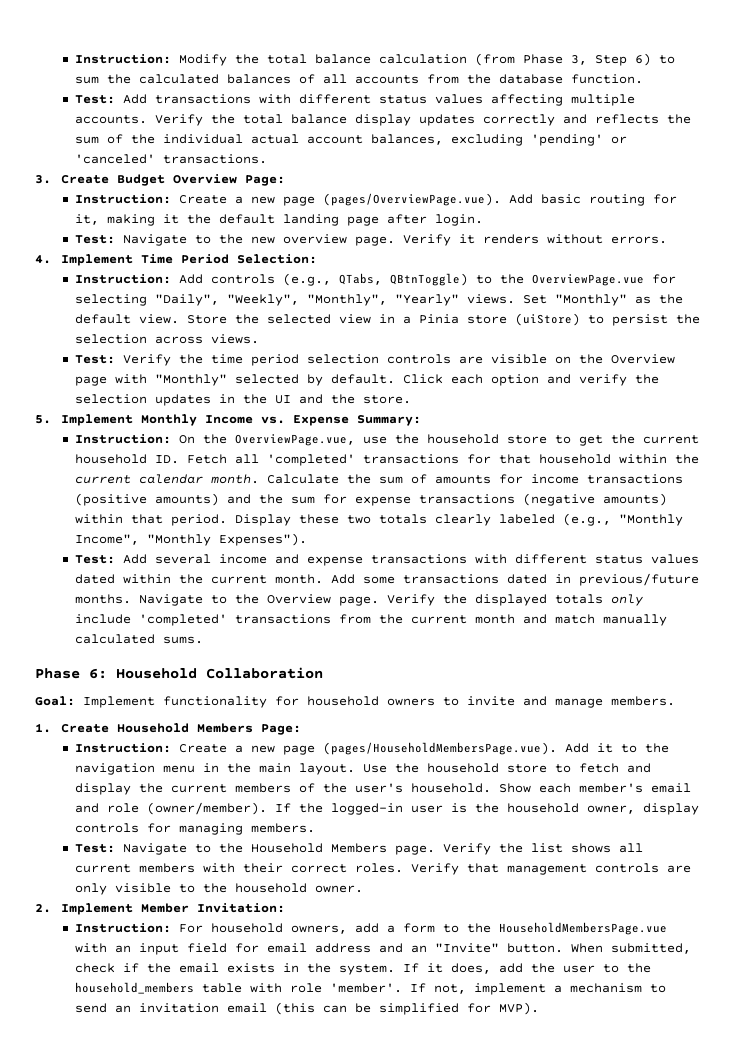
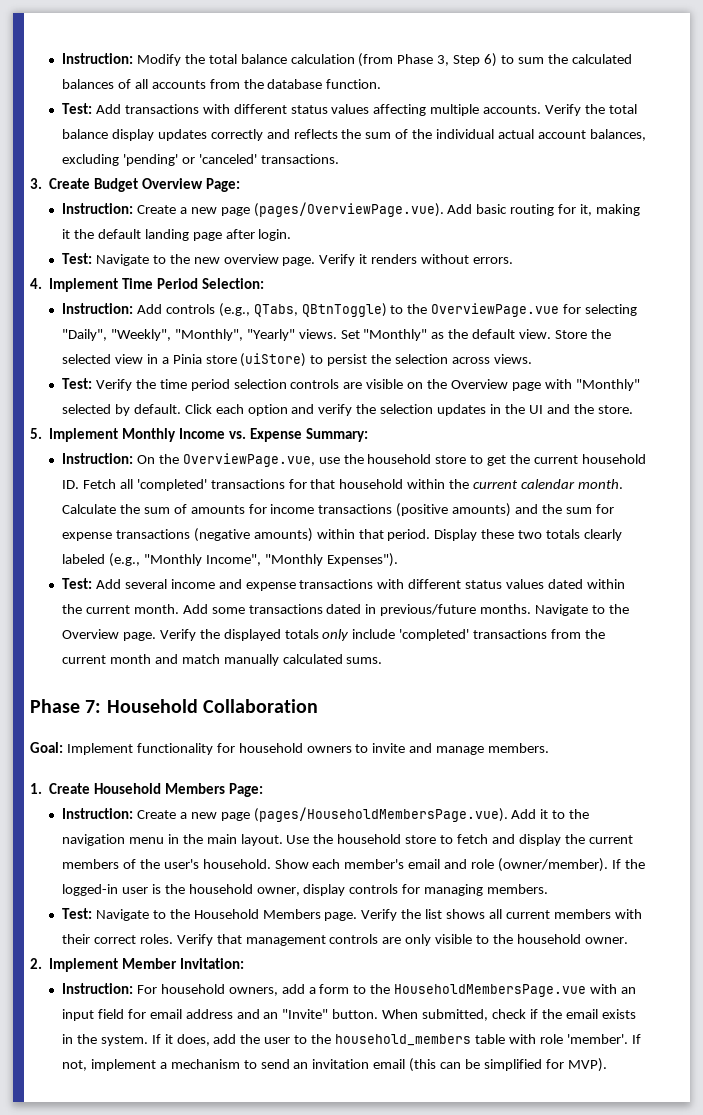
- Phase 6: Household Collaboration
+ Phase 7: Household Collaboration

